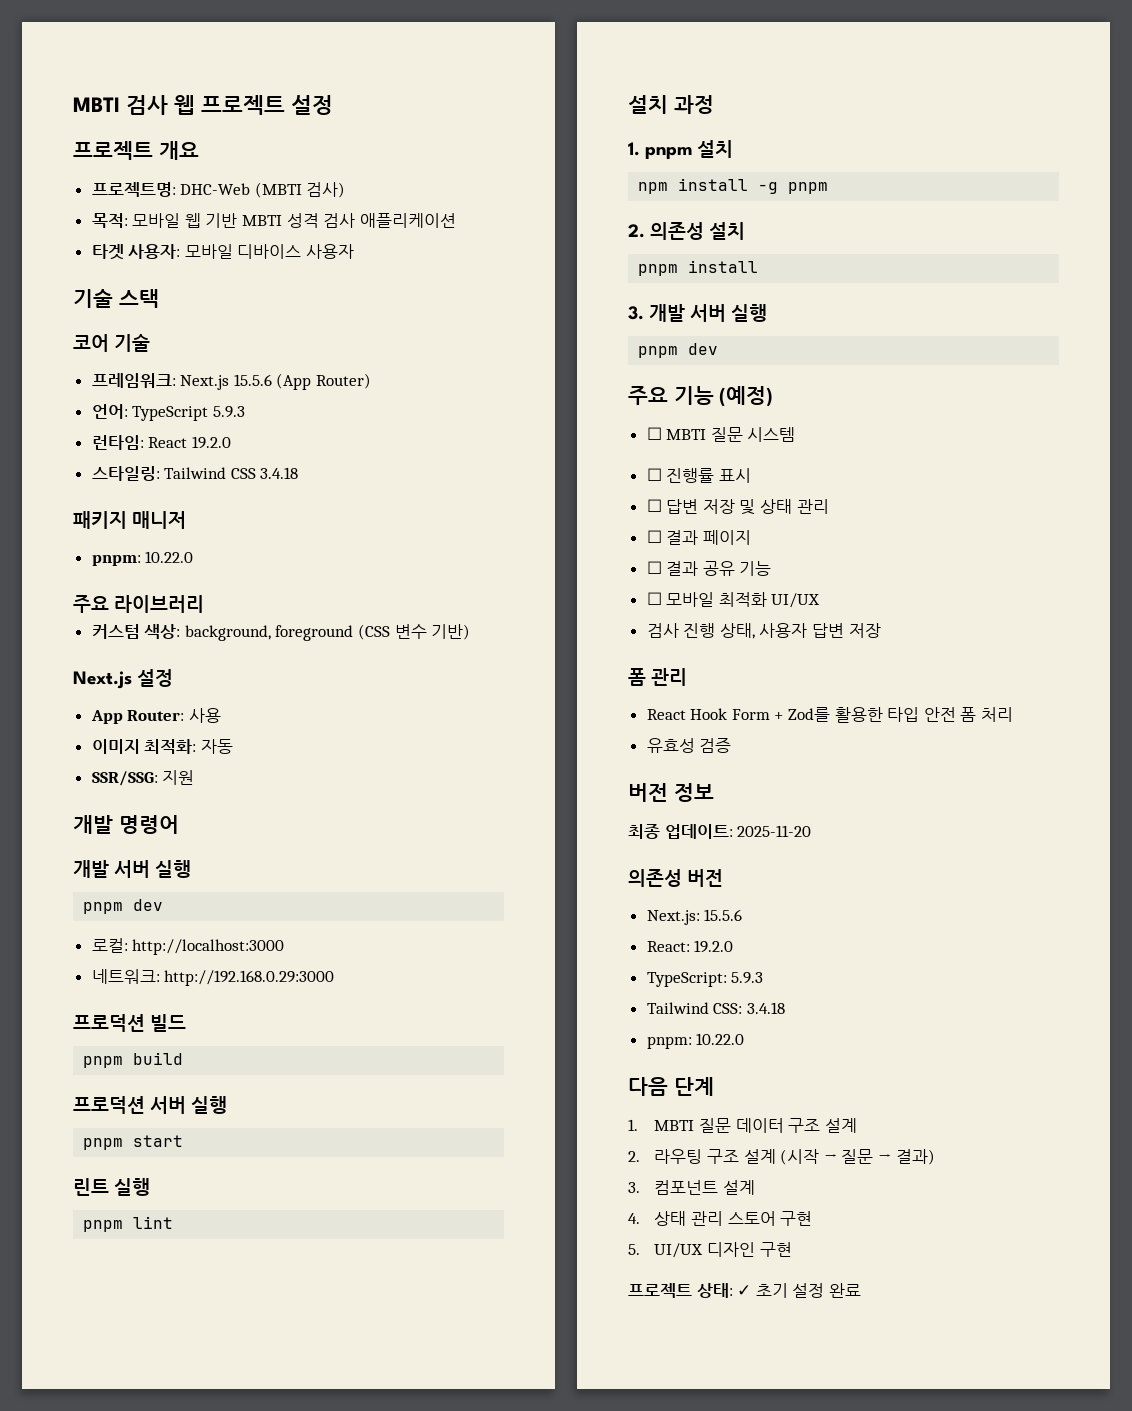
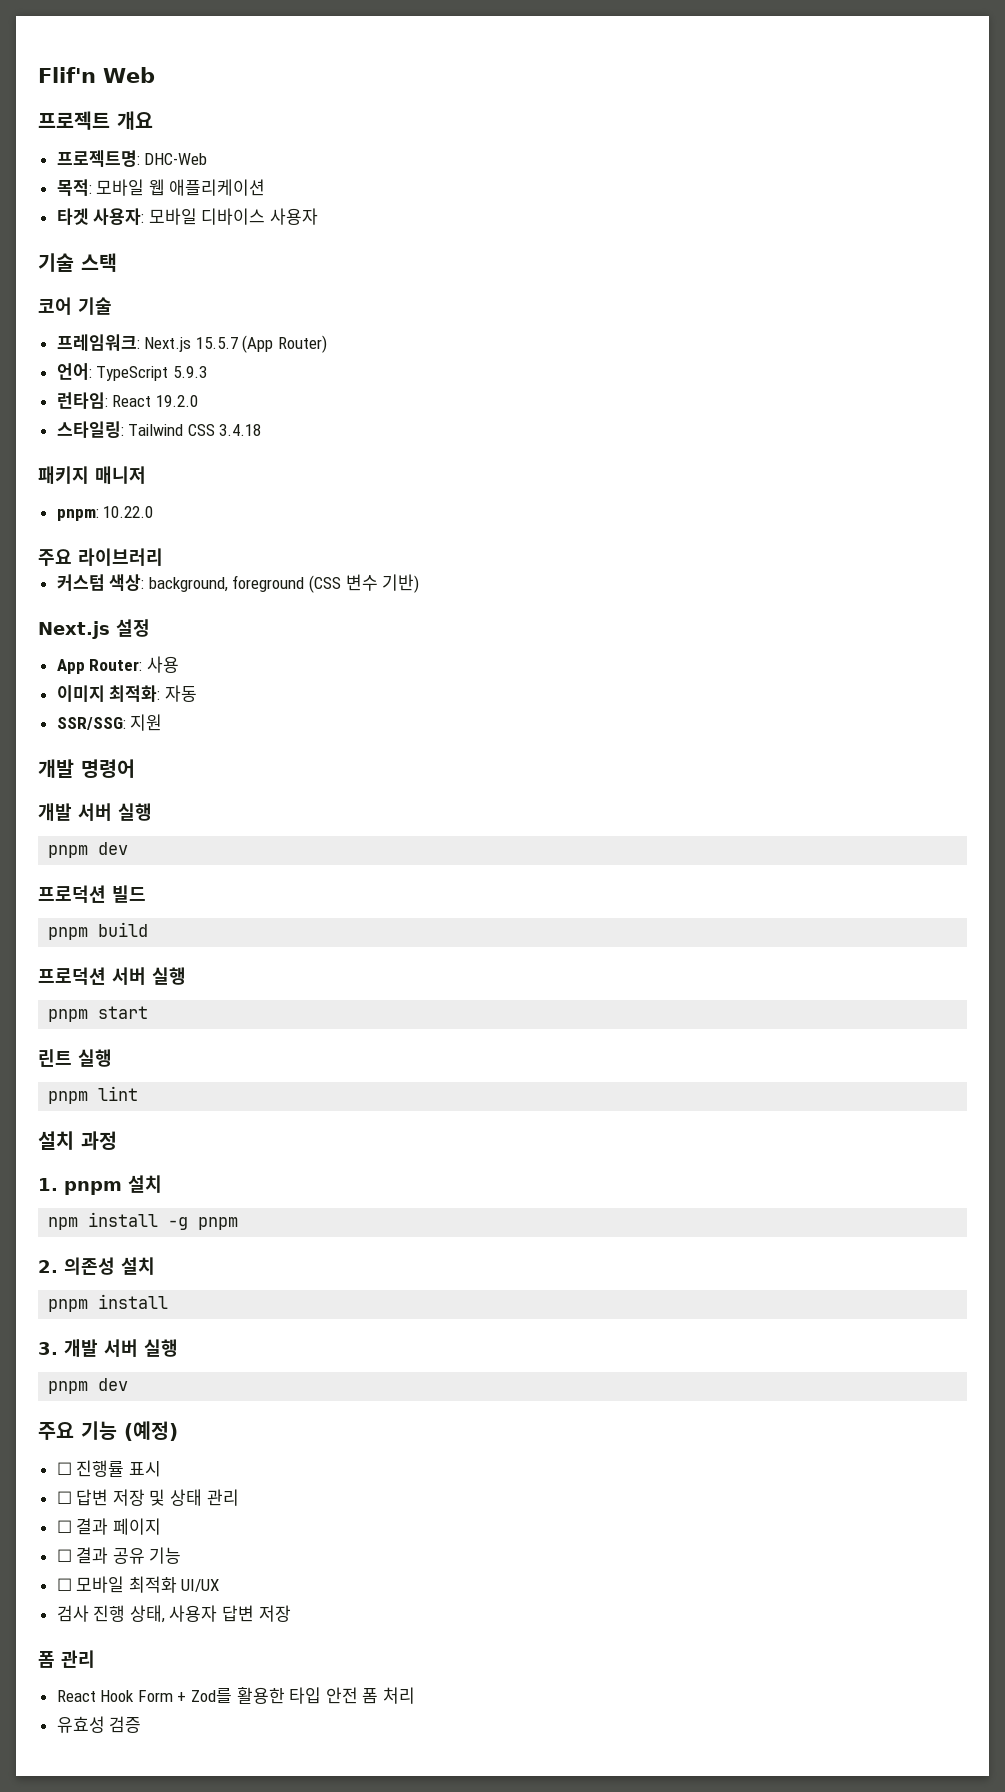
- MBTI 검사 웹 프로젝트 설정
+ Flif'n Web
- 프로젝트명: DHC-Web (MBTI 검사)
+ 프로젝트명: DHC-Web
- 목적: 모바일 웹 기반 MBTI 성격 검사 애플리케이션
+ 목적: 모바일 웹 애플리케이션
- 프레임워크: Next.js 15.5.6 (App Router)
+ 프레임워크: Next.js 15.5.7 (App Router)
- 로컬: http://localhost:3000
- 네트워크: http://192.168.0.29:3000
- ☐ MBTI 질문 시스템
- 버전 정보
- 최종 업데이트: 2025-11-20
- 의존성 버전
- Next.js: 15.5.6
- React: 19.2.0
- TypeScript: 5.9.3
- Tailwind CSS: 3.4.18
- pnpm: 10.22.0
- 다음 단계
- 1. MBTI 질문 데이터 구조 설계
- 2. 라우팅 구조 설계 (시작 → 질문 → 결과)
- 3. 컴포넌트 설계
- 4. 상태 관리 스토어 구현
- 5. UI/UX 디자인 구현
- 프로젝트 상태: ✓ 초기 설정 완료

